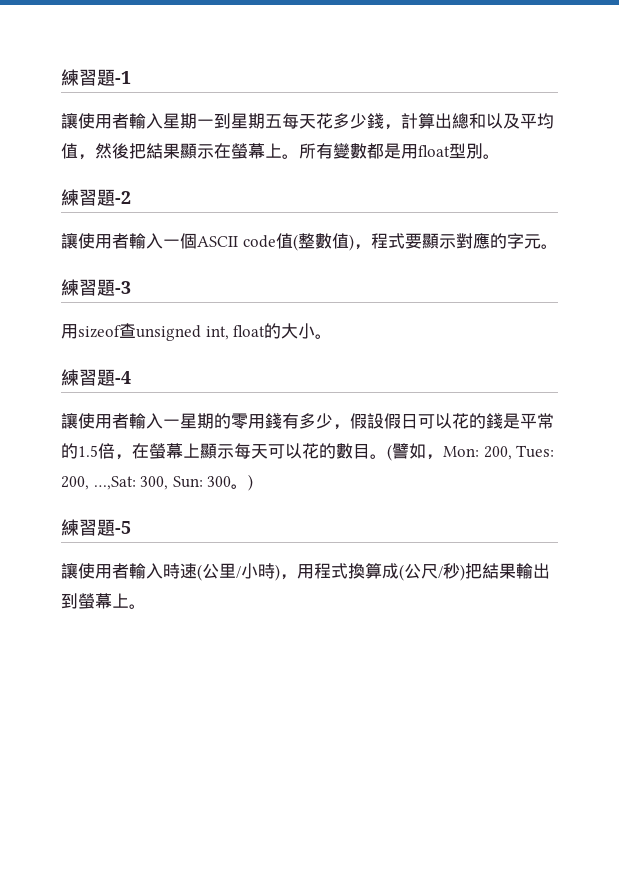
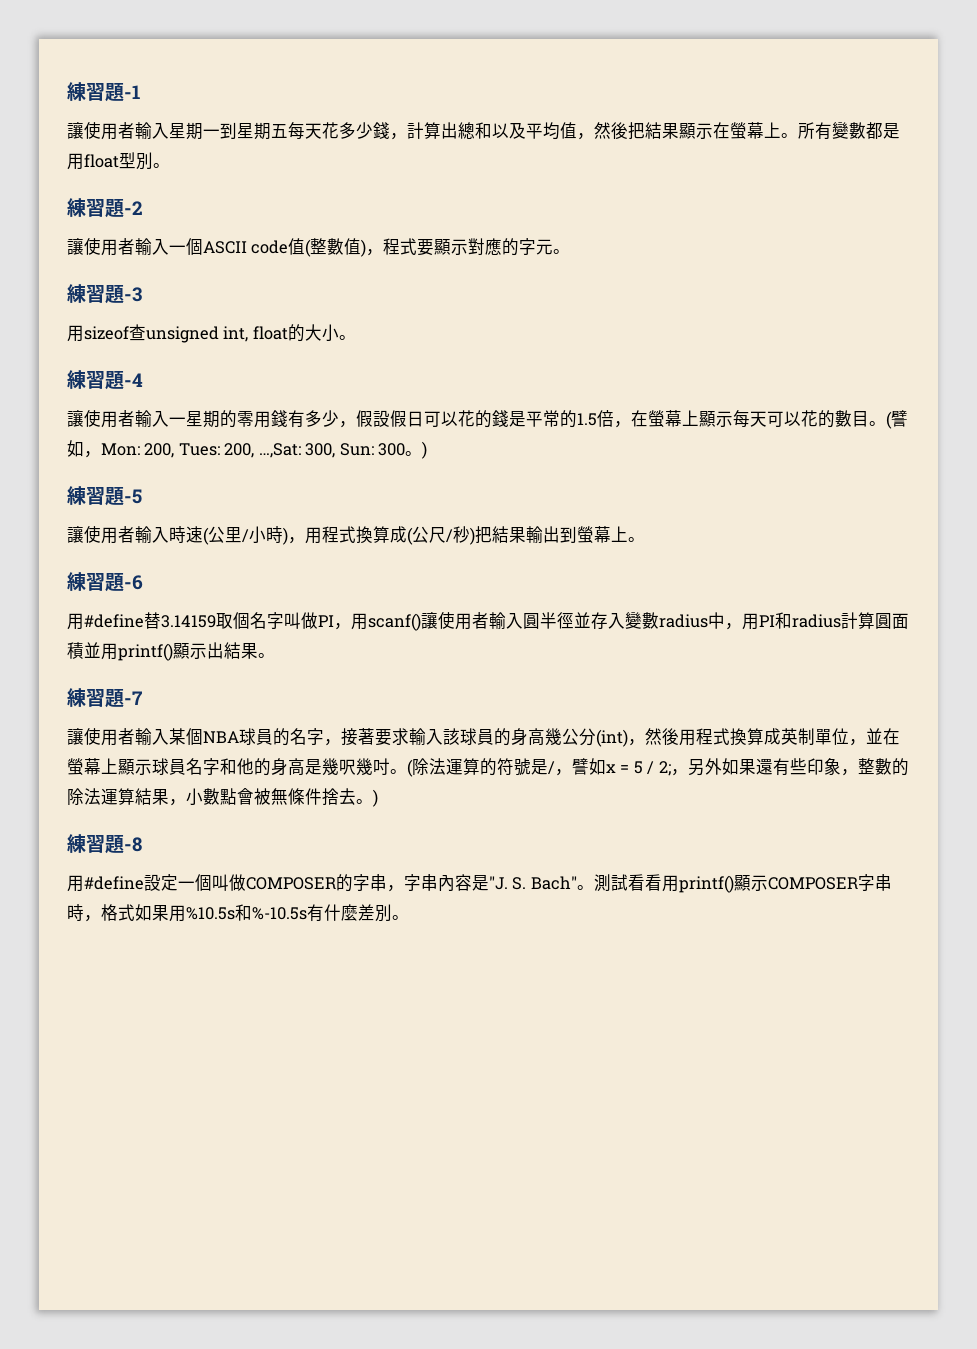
+ 練習題-6
+ 用#define替3.14159取個名字叫做PI，用scanf()讓使用者輸入圓半徑並存入變數radius中，用PI和radius計算圓面積並用printf()顯示出結果。
+ 練習題-7
+ 讓使用者輸入某個NBA球員的名字，接著要求輸入該球員的身高幾公分(int)，然後用程式換算成英制單位，並在螢幕上顯示球員名字和他的身高是幾呎幾吋。(除法運算的符號是/，譬如x = 5 / 2;，另外如果還有些印象，整數的除法運算結果，小數點會被無條件捨去。)
+ 練習題-8
+ 用#define設定一個叫做COMPOSER的字串，字串內容是"J. S. Bach"。測試看看用printf()顯示COMPOSER字串時，格式如果用%10.5s和%-10.5s有什麼差別。

